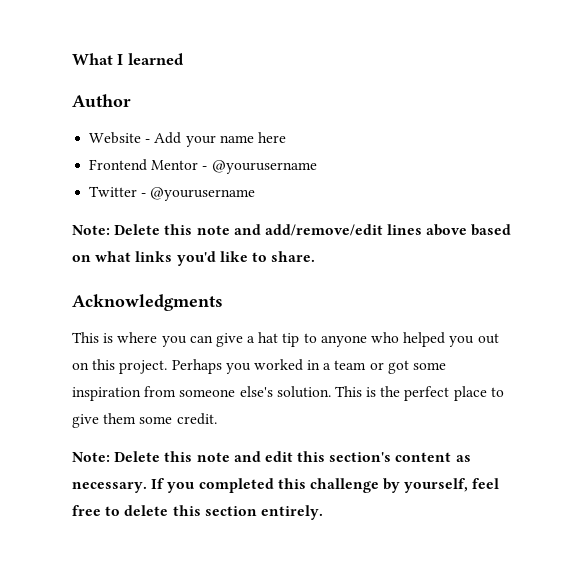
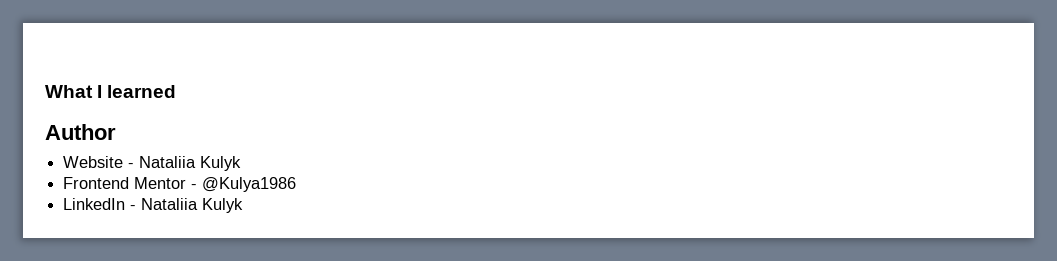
- Website - Add your name here
+ Website - Nataliia Kulyk
- Frontend Mentor - @yourusername
- Twitter - @yourusername
- Note: Delete this note and add/remove/edit lines above based on what links you'd like to share.
- Acknowledgments
- This is where you can give a hat tip to anyone who helped you out on this project. Perhaps you worked in a team or got some inspiration from someone else's solution. This is the perfect place to give them some credit.
- Note: Delete this note and edit this section's content as necessary. If you completed this challenge by yourself, feel free to delete this section entirely.
+ Frontend Mentor - @Kulya1986
+ LinkedIn - Nataliia Kulyk

